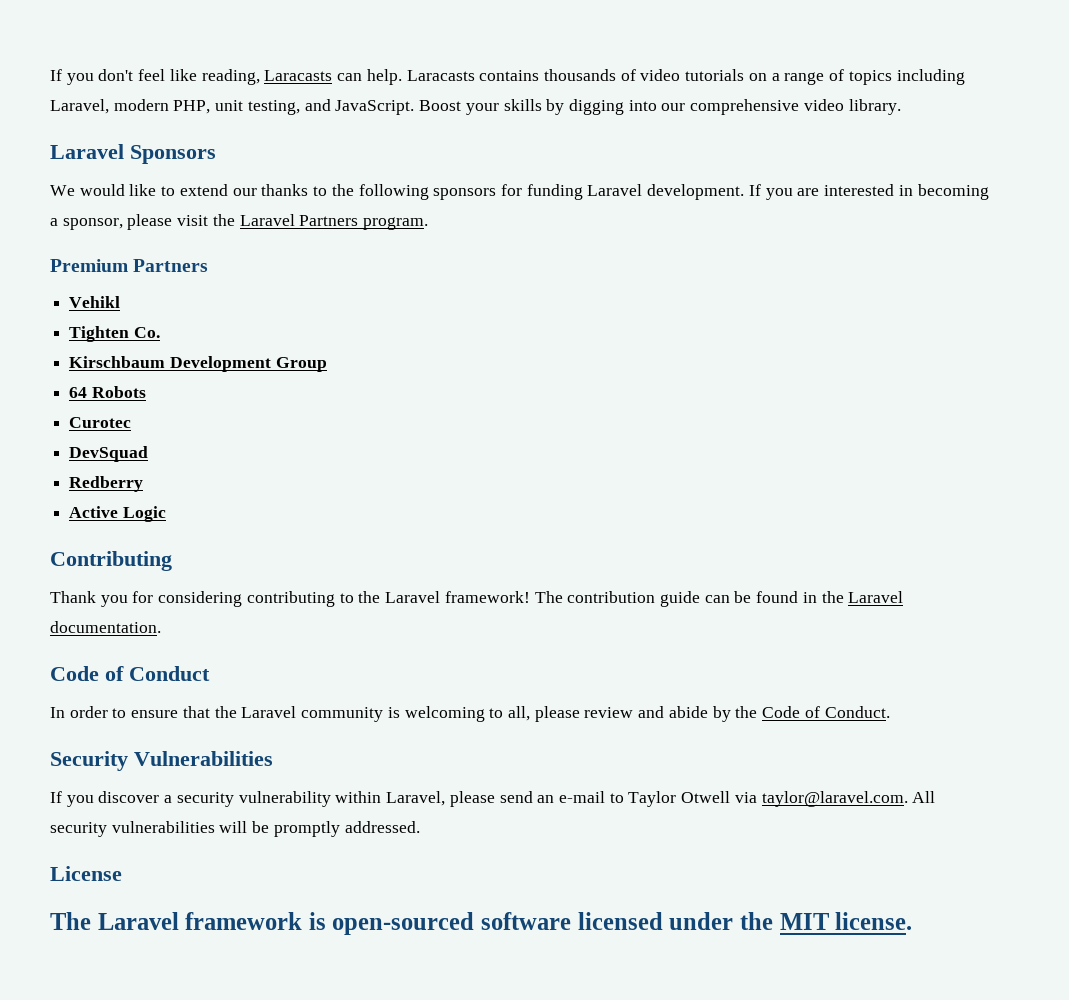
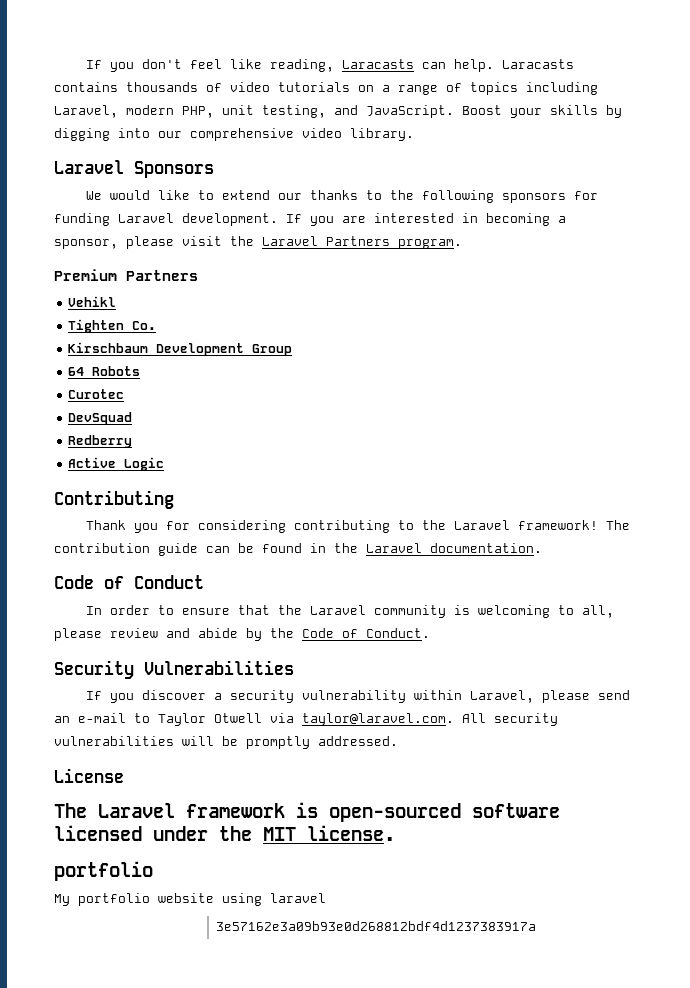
  The Laravel framework is open-sourced software licensed under the MIT license.
+ portfolio
+ My portfolio website using laravel
+ 3e57162e3a09b93e0d268812bdf4d1237383917a

